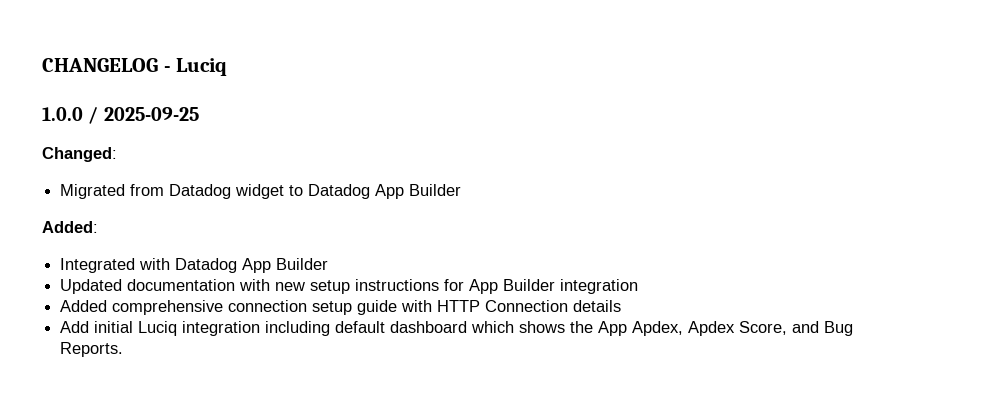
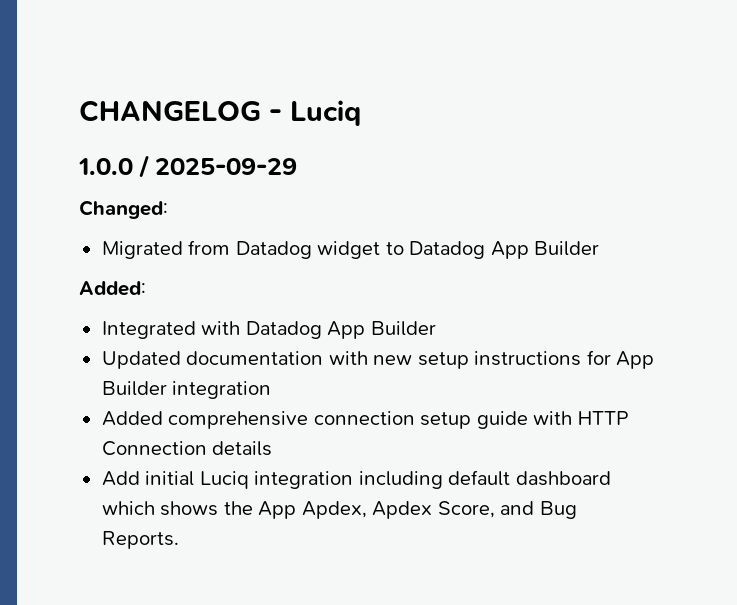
- 1.0.0 / 2025-09-25
+ 1.0.0 / 2025-09-29

